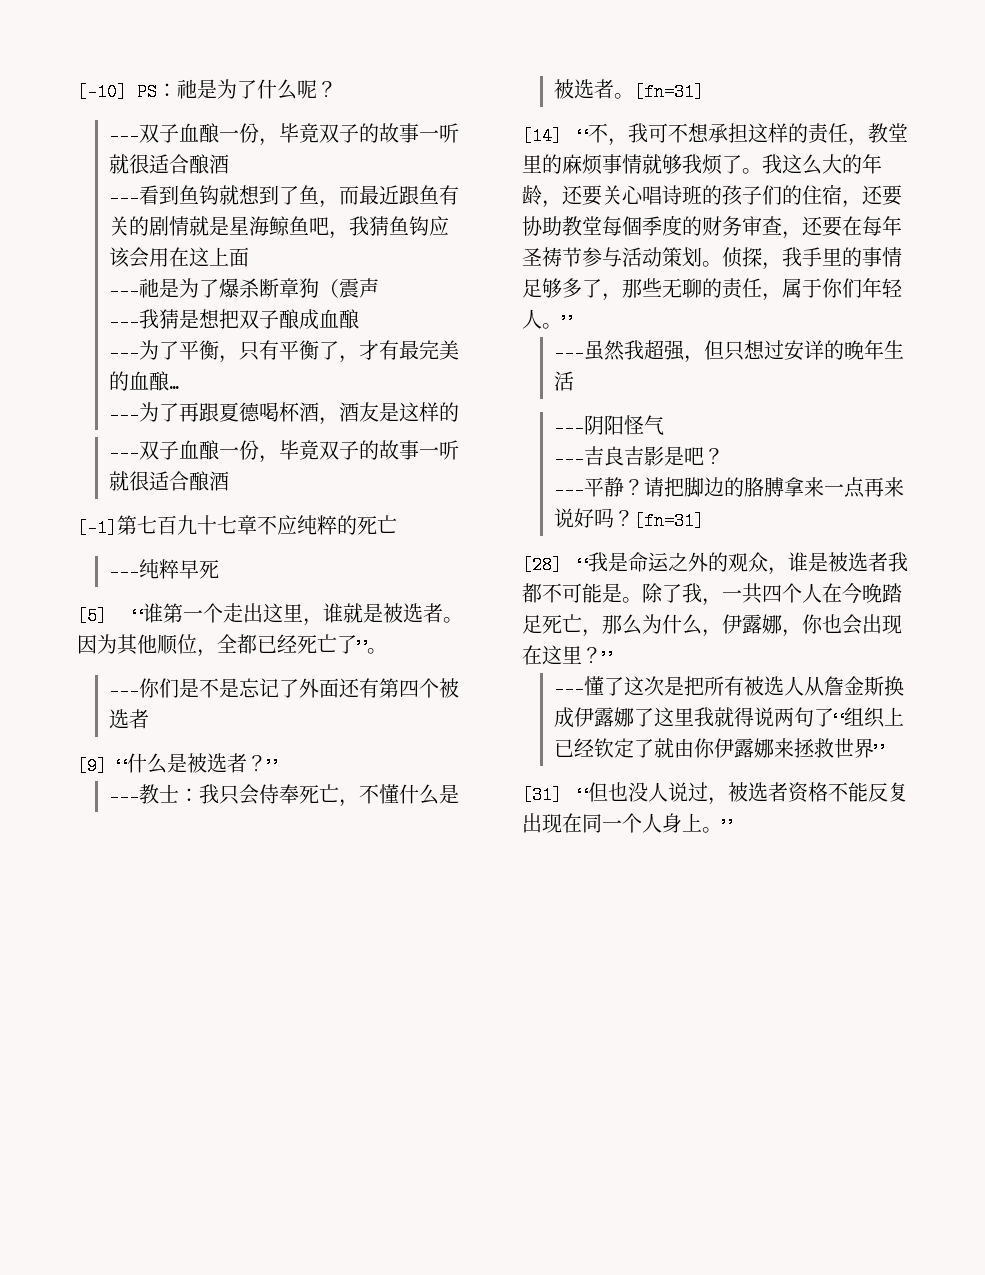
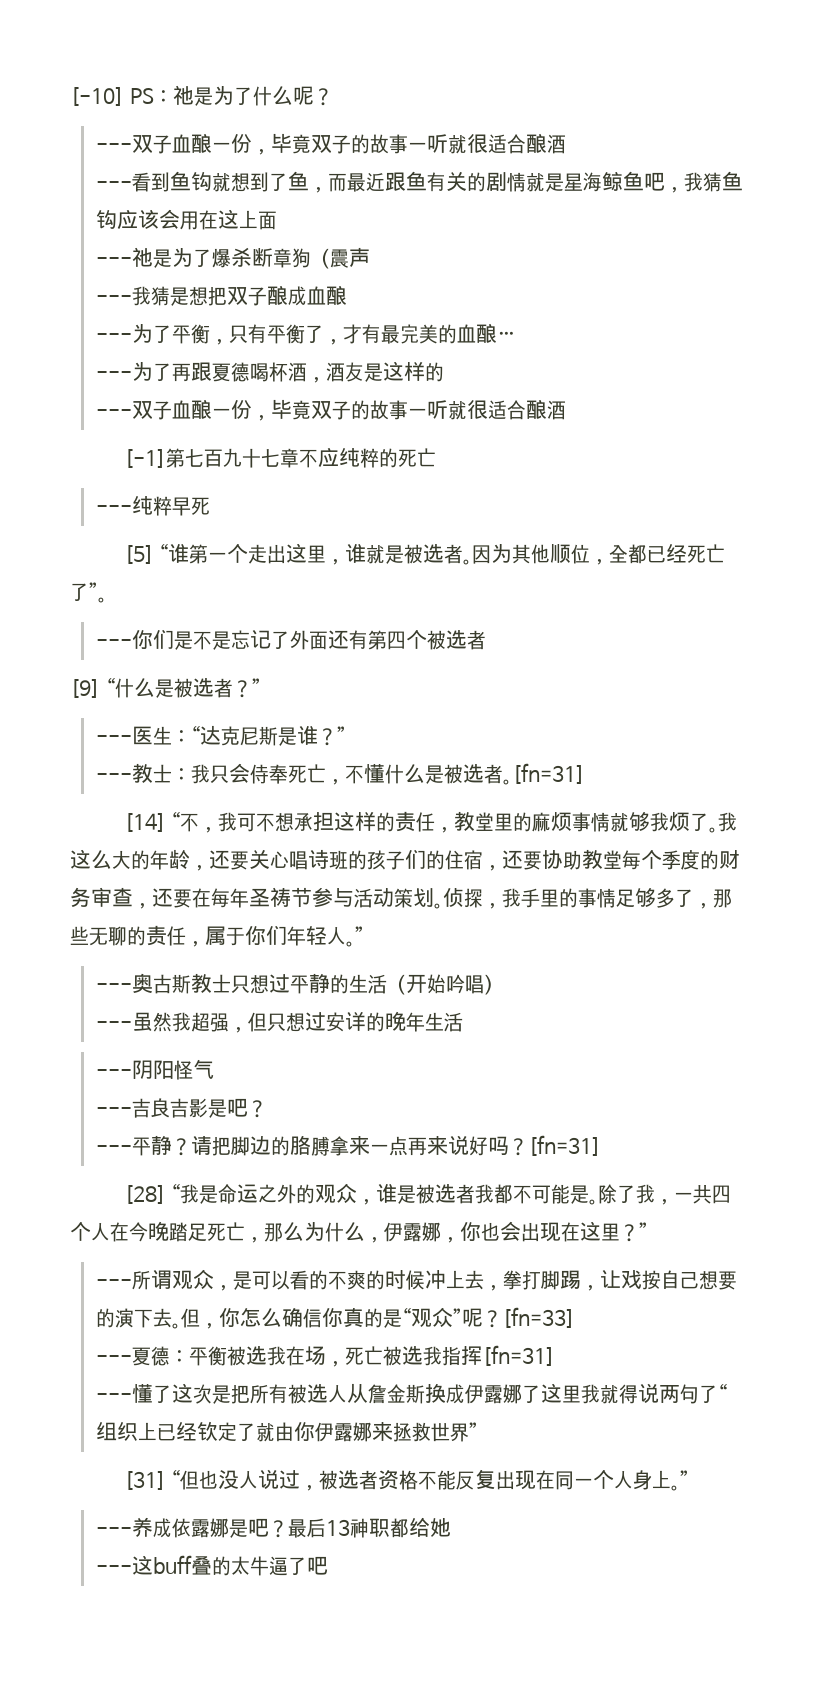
+ ---医生：“达克尼斯是谁？”
- 我这么大的年龄，还要关心唱诗班的孩子们的住宿，还要协助教堂每個季度的财务审查，还要在每年圣祷节参与活动策划。
+ 我这么大的年龄，还要关心唱诗班的孩子们的住宿，还要协助教堂每个季度的财务审查，还要在每年圣祷节参与活动策划。
+ ---奥古斯教士只想过平静的生活（开始吟唱）
+ ---所谓观众，是可以看的不爽的时候冲上去，拳打脚踢，让戏按自己想要的演下去。但，你怎么确信你真的是“观众”呢？[fn=33]
+ ---夏德：平衡被选我在场，死亡被选我指挥[fn=31]
+ ---养成依露娜是吧？最后13神职都给她
+ ---这buff叠的太牛逼了吧

